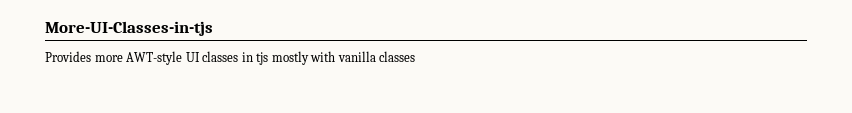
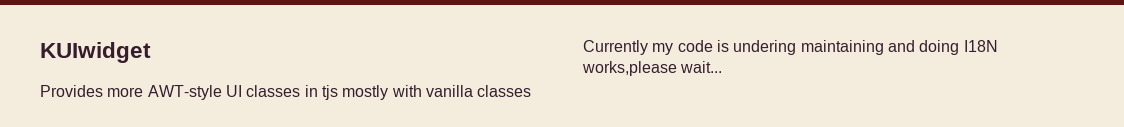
- More-UI-Classes-in-tjs
+ KUIwidget
- Provides more AWT-style UI classes in tjs mostly with vanilla classes
+ Provides more AWT-style UI classes in tjs mostly with vanilla classes Currently my code is undering maintaining and doing I18N works,please wait...

